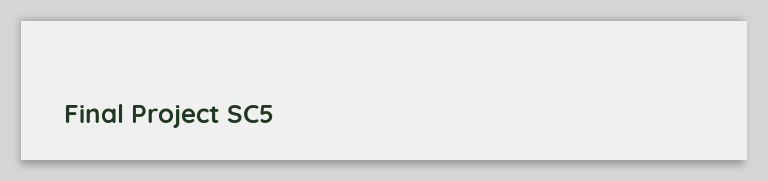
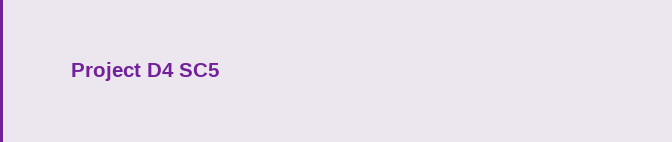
- Final Project SC5
+ Project D4 SC5

